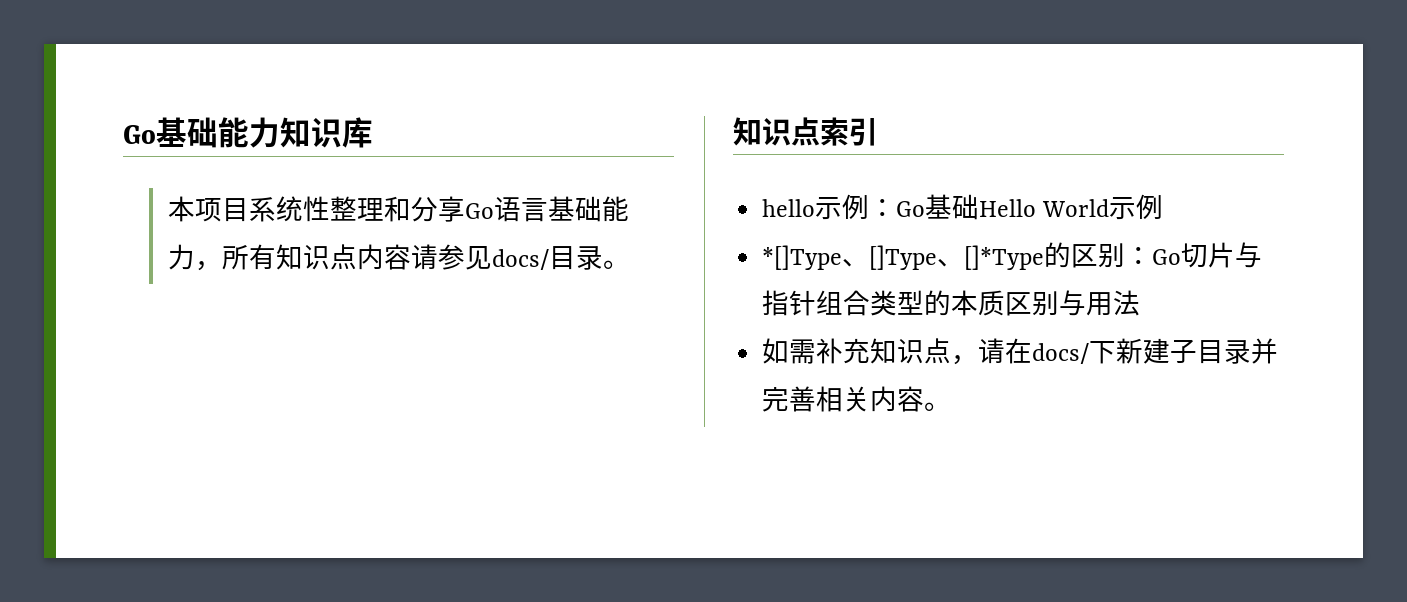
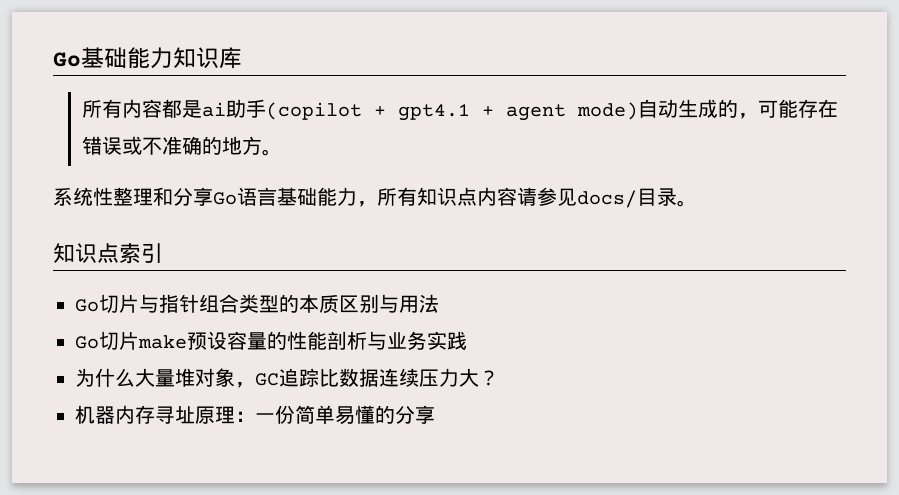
- 本项目系统性整理和分享Go语言基础能力，所有知识点内容请参见docs/目录。
+ 所有内容都是ai助手(copilot + gpt4.1 + agent mode)自动生成的，可能存在错误或不准确的地方。
+ 系统性整理和分享Go语言基础能力，所有知识点内容请参见docs/目录。
- hello示例：Go基础Hello World示例
- *[]Type、[]Type、[]*Type的区别：Go切片与指针组合类型的本质区别与用法
+ Go切片与指针组合类型的本质区别与用法
- 如需补充知识点，请在docs/下新建子目录并完善相关内容。
+ Go切片make预设容量的性能剖析与业务实践
+ 为什么大量堆对象，GC追踪比数据连续压力大？
+ 机器内存寻址原理：一份简单易懂的分享

